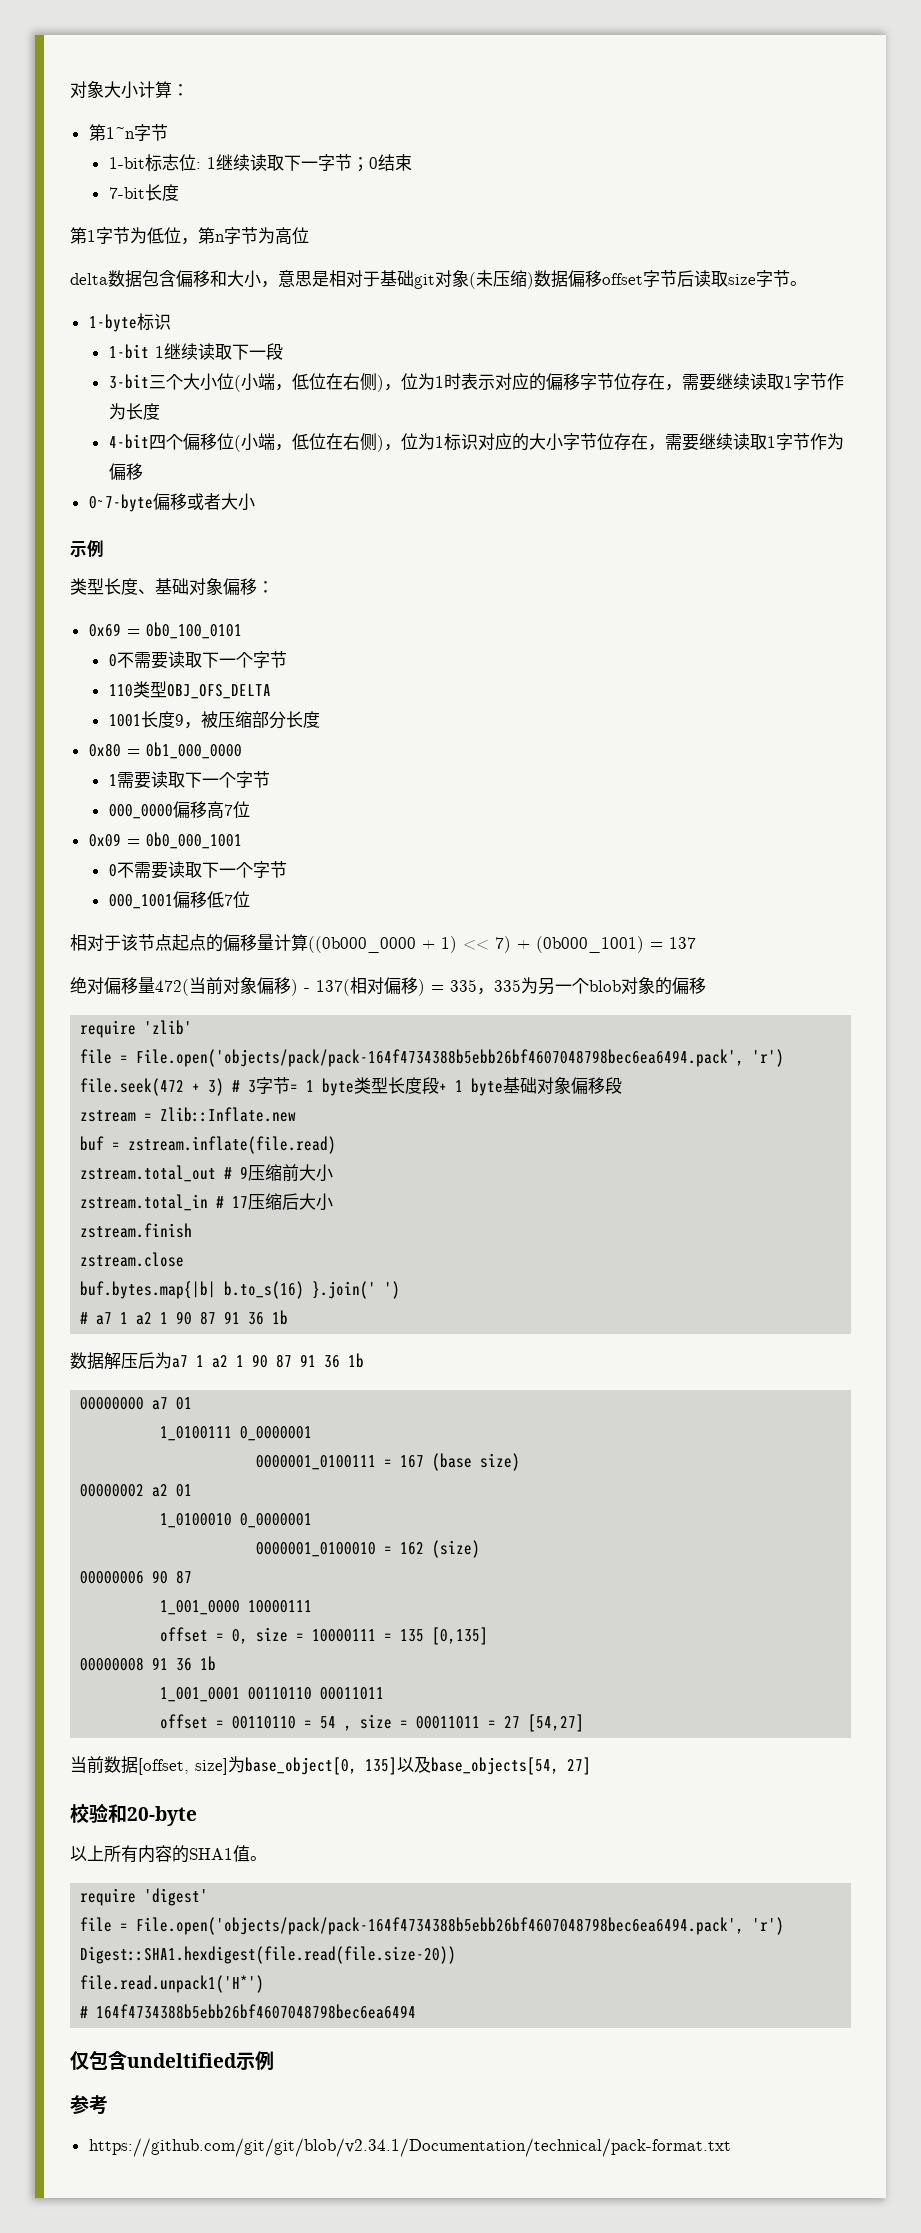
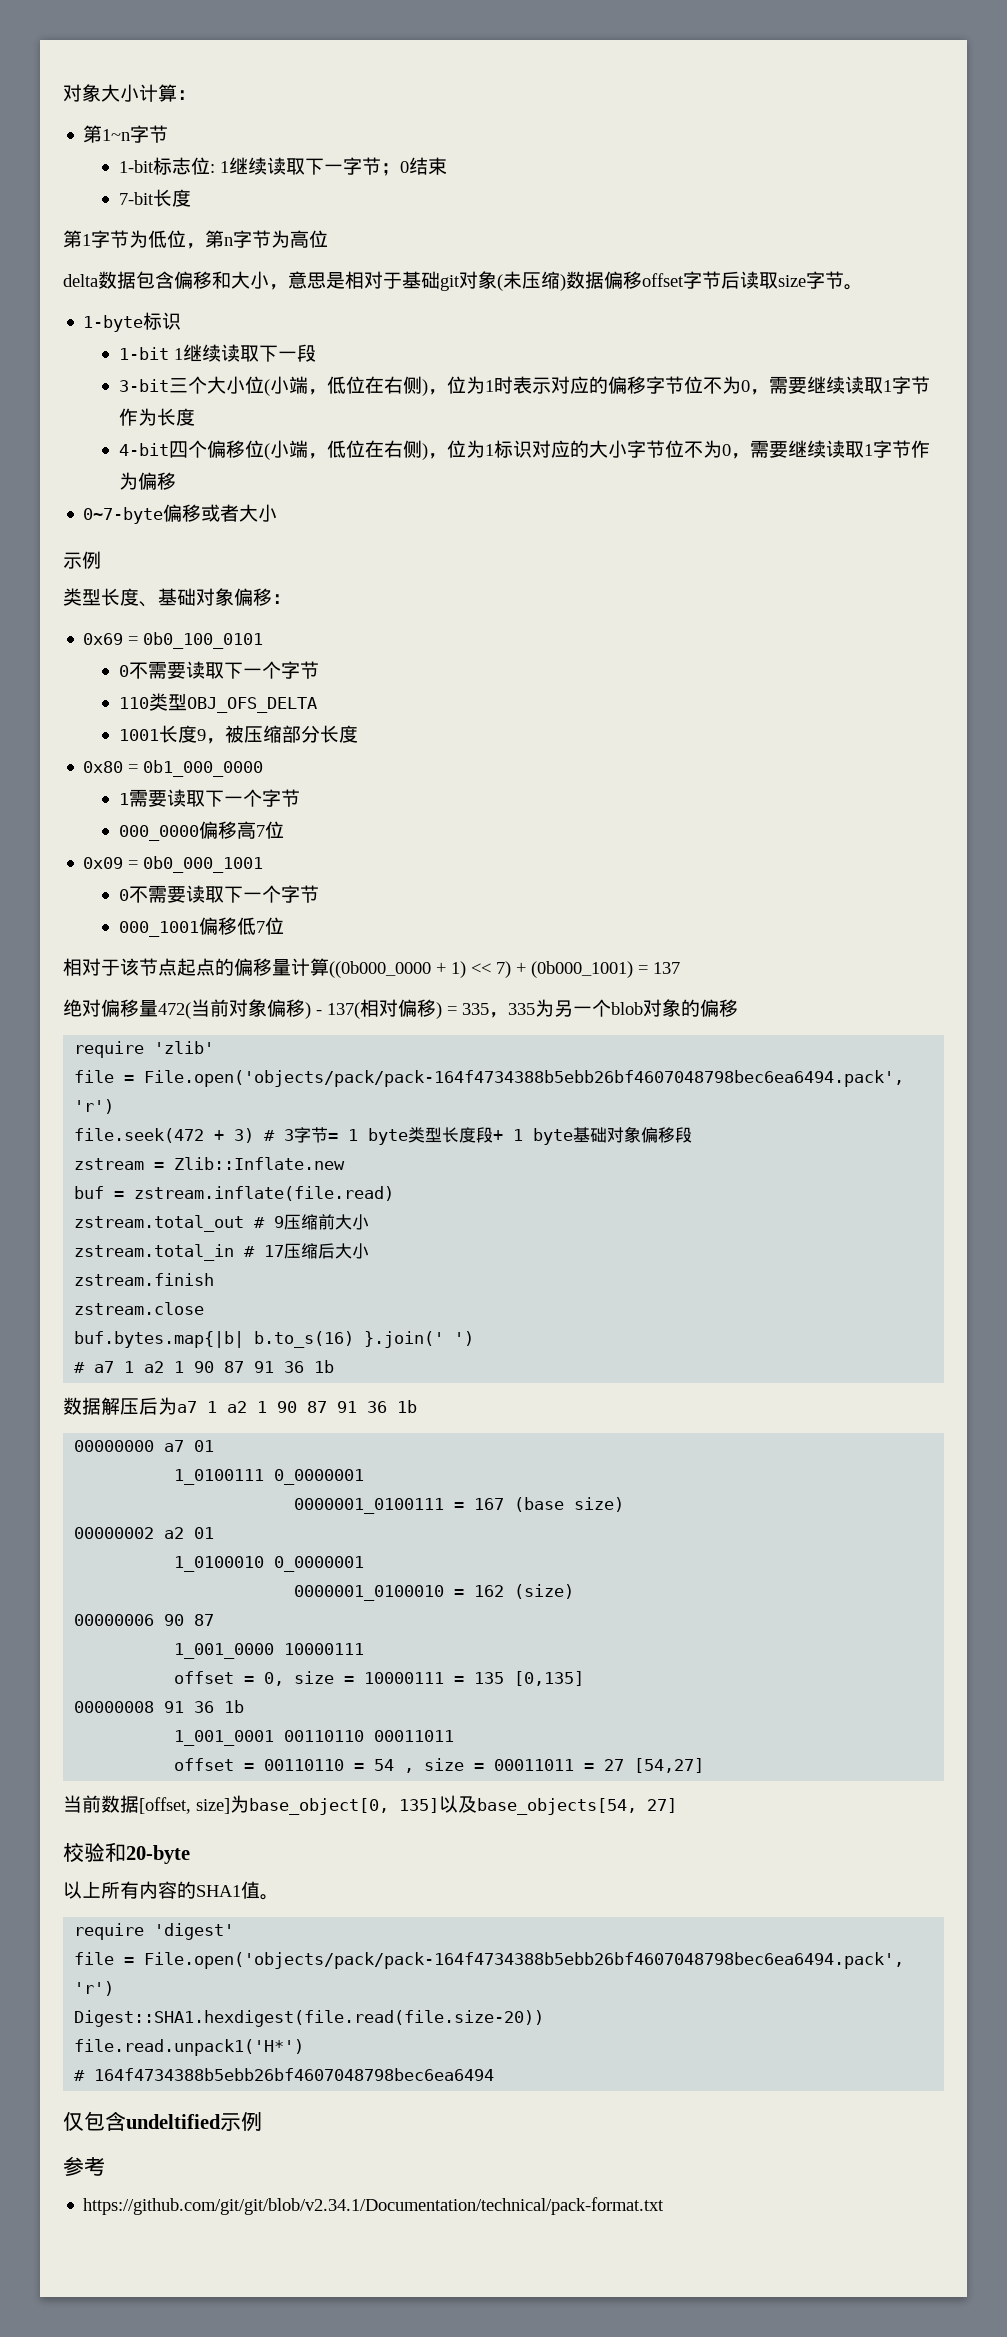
- 3-bit三个大小位(小端，低位在右侧)，位为1时表示对应的偏移字节位存在，需要继续读取1字节作为长度
+ 3-bit三个大小位(小端，低位在右侧)，位为1时表示对应的偏移字节位不为0，需要继续读取1字节作为长度
- 4-bit四个偏移位(小端，低位在右侧)，位为1标识对应的大小字节位存在，需要继续读取1字节作为偏移
+ 4-bit四个偏移位(小端，低位在右侧)，位为1标识对应的大小字节位不为0，需要继续读取1字节作为偏移

